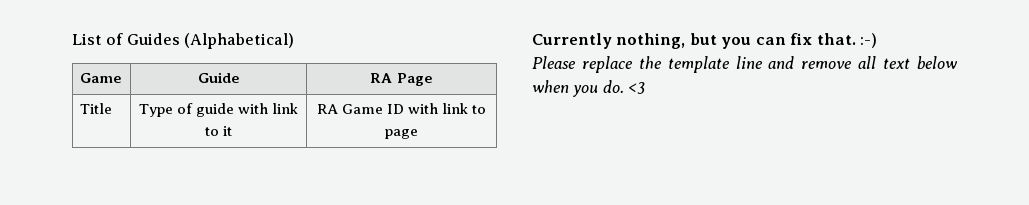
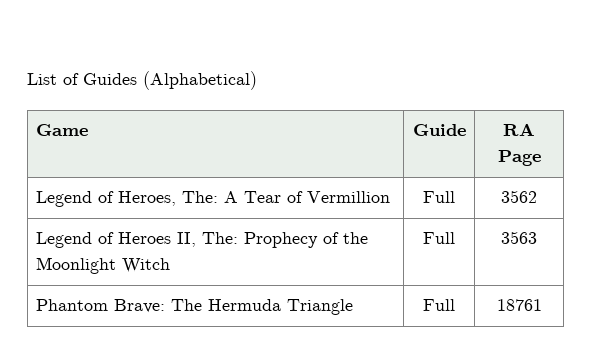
- Title | Type of guide with link to it | RA Game ID with link to page
- Currently nothing, but you can fix that. :-)
- Please replace the template line and remove all text below when you do. <3
+ Legend of Heroes, The: A Tear of Vermillion | Full | 3562
+ Legend of Heroes II, The: Prophecy of the Moonlight Witch | Full | 3563
+ Phantom Brave: The Hermuda Triangle | Full | 18761

